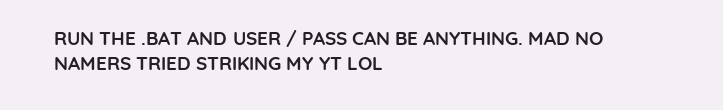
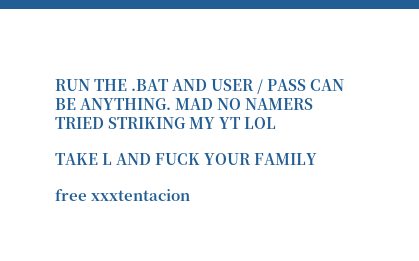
+ TAKE L AND FUCK YOUR FAMILY
+ free xxxtentacion

